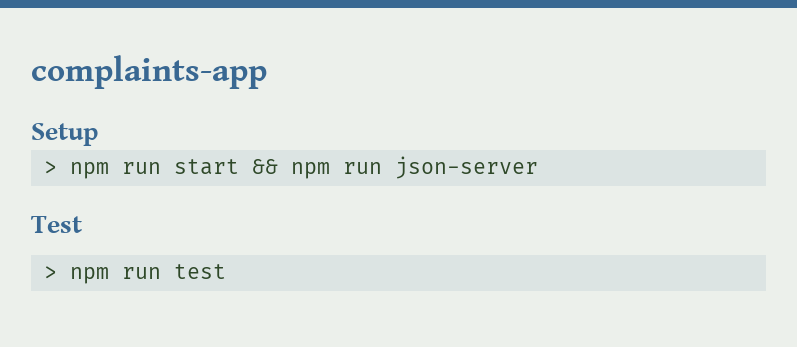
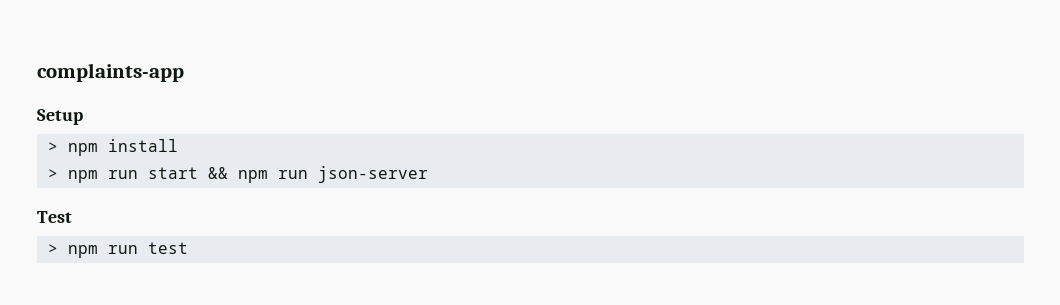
+ > npm install

